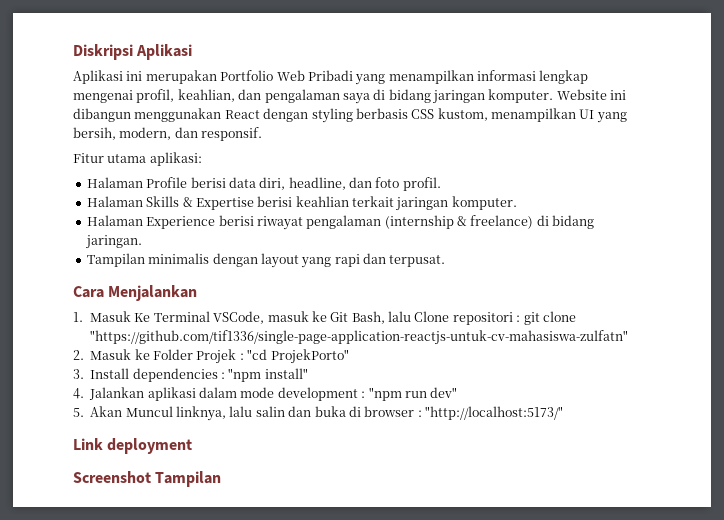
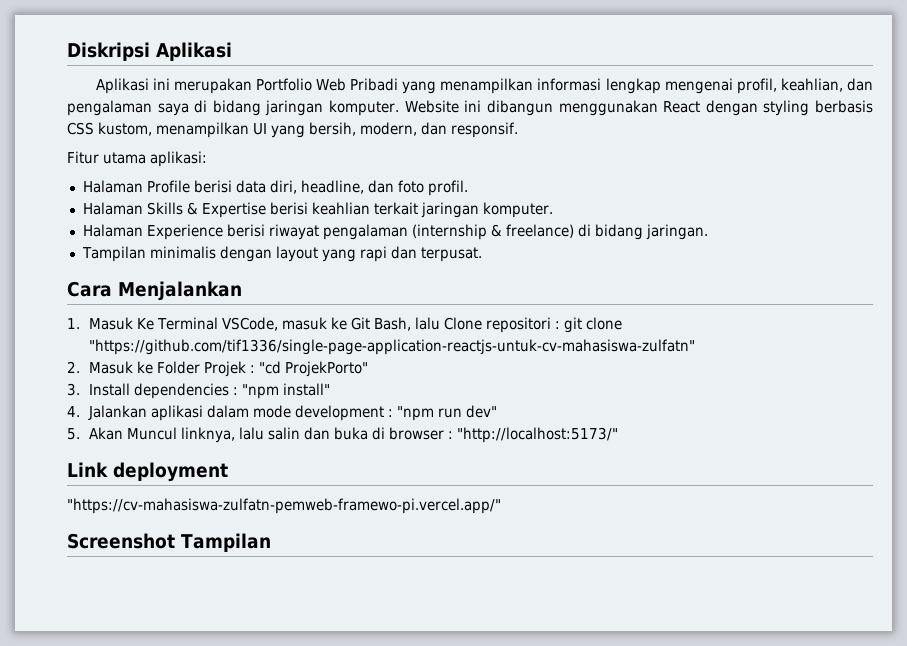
+ "https://cv-mahasiswa-zulfatn-pemweb-framewo-pi.vercel.app/"

